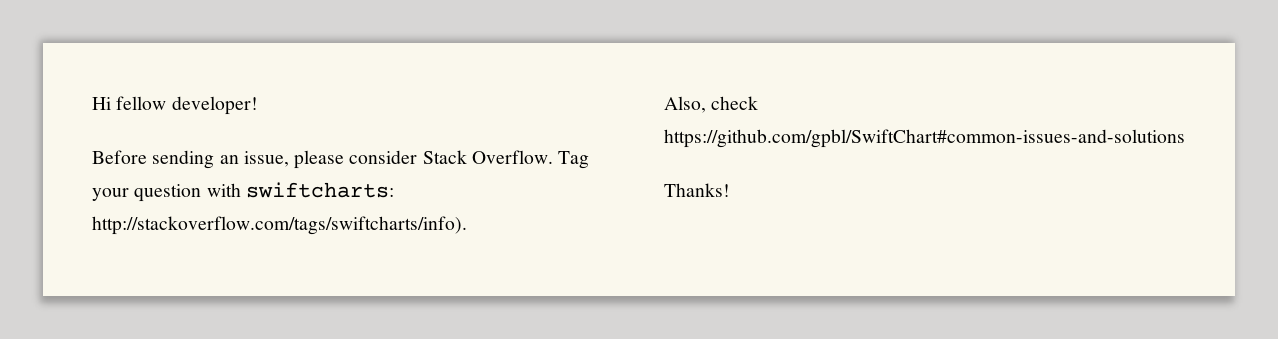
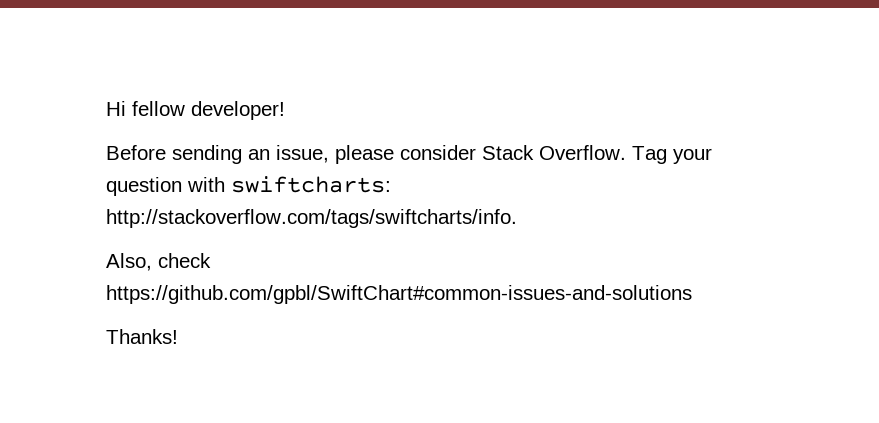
- Tag your question with swiftcharts: http://stackoverflow.com/tags/swiftcharts/info).
+ Tag your question with swiftcharts: http://stackoverflow.com/tags/swiftcharts/info.

